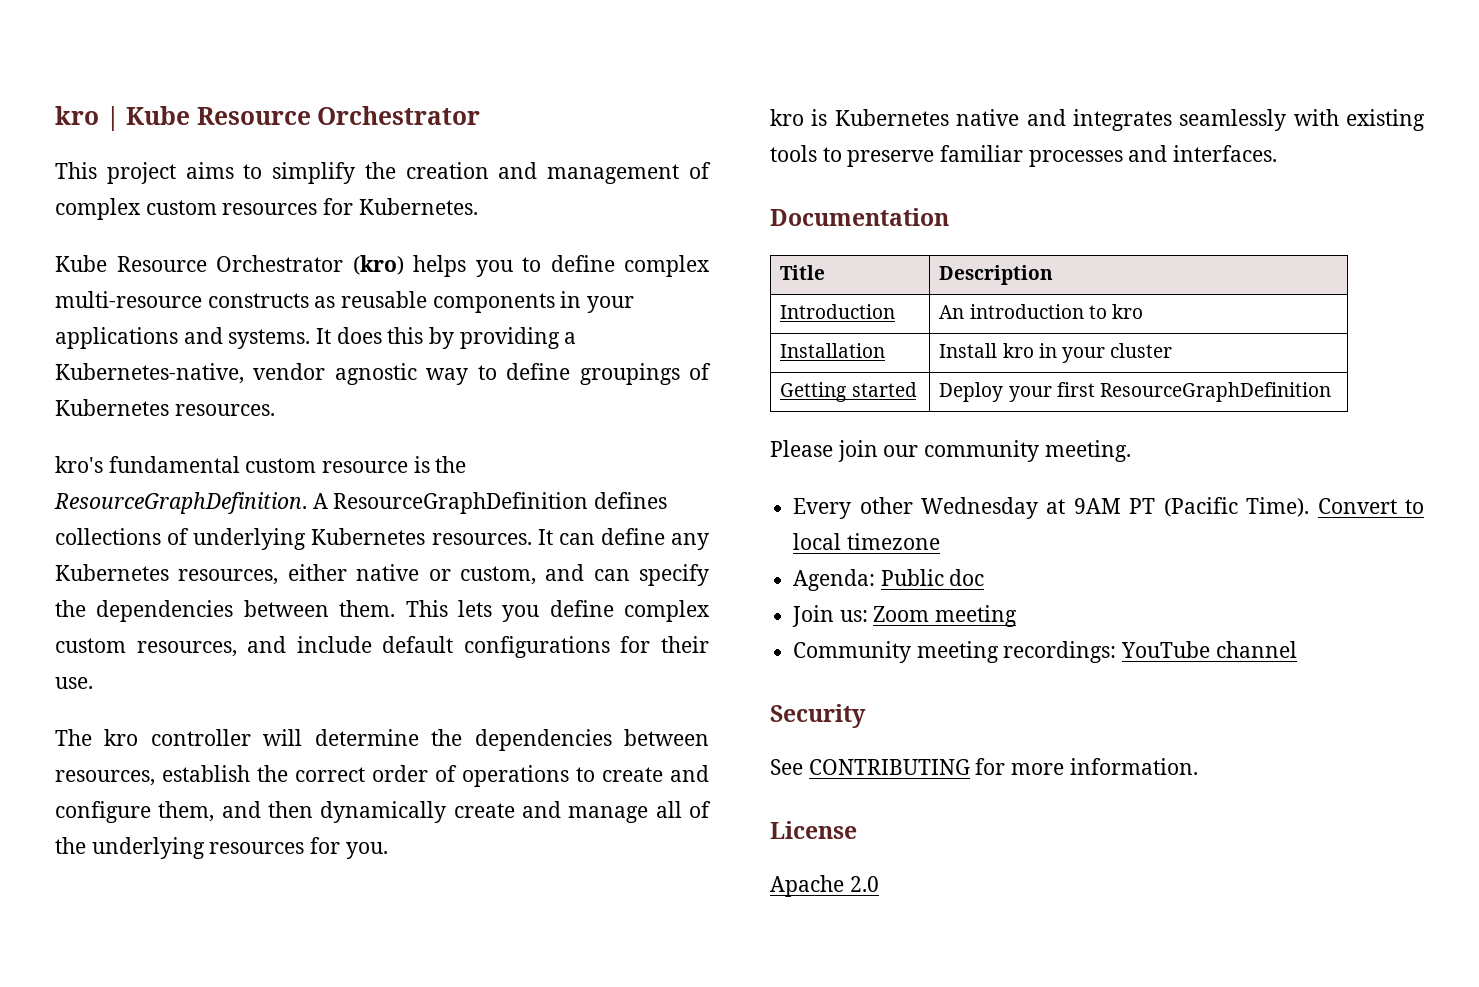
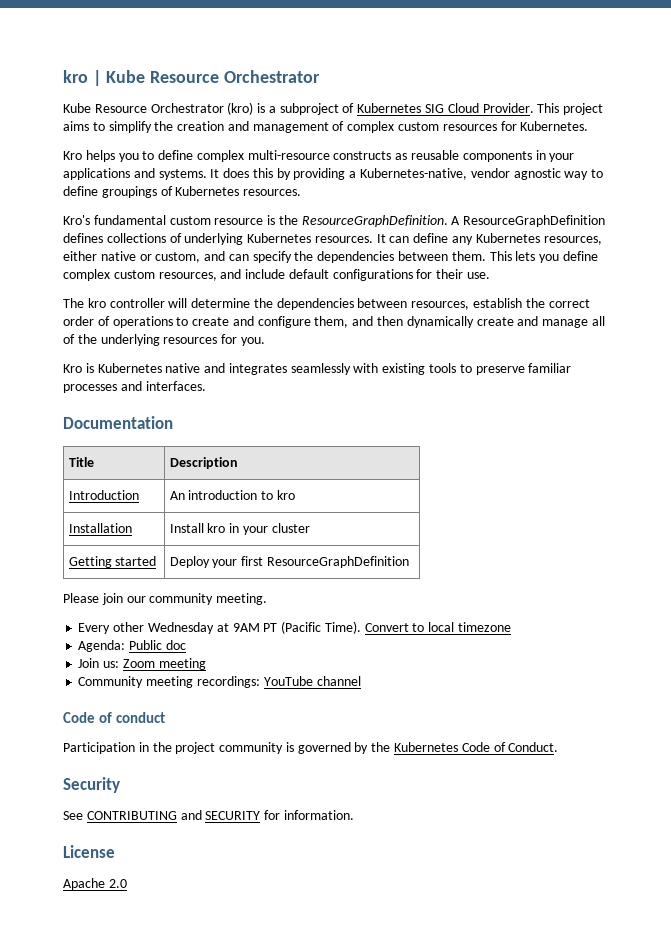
+ Kube Resource Orchestrator (kro) is a subproject of Kubernetes SIG Cloud Provider.
- Kube Resource Orchestrator (kro) helps you to define complex multi-resource constructs as reusable components in your applications and systems.
+ Kro helps you to define complex multi-resource constructs as reusable components in your applications and systems.
- kro's fundamental custom resource is the ResourceGraphDefinition.
+ Kro's fundamental custom resource is the ResourceGraphDefinition.
- kro is Kubernetes native and integrates seamlessly with existing tools to preserve familiar processes and interfaces.
+ Kro is Kubernetes native and integrates seamlessly with existing tools to preserve familiar processes and interfaces.
+ Code of conduct
+ Participation in the project community is governed by the Kubernetes Code of Conduct.
- See CONTRIBUTING for more information.
+ See CONTRIBUTING and SECURITY for information.

